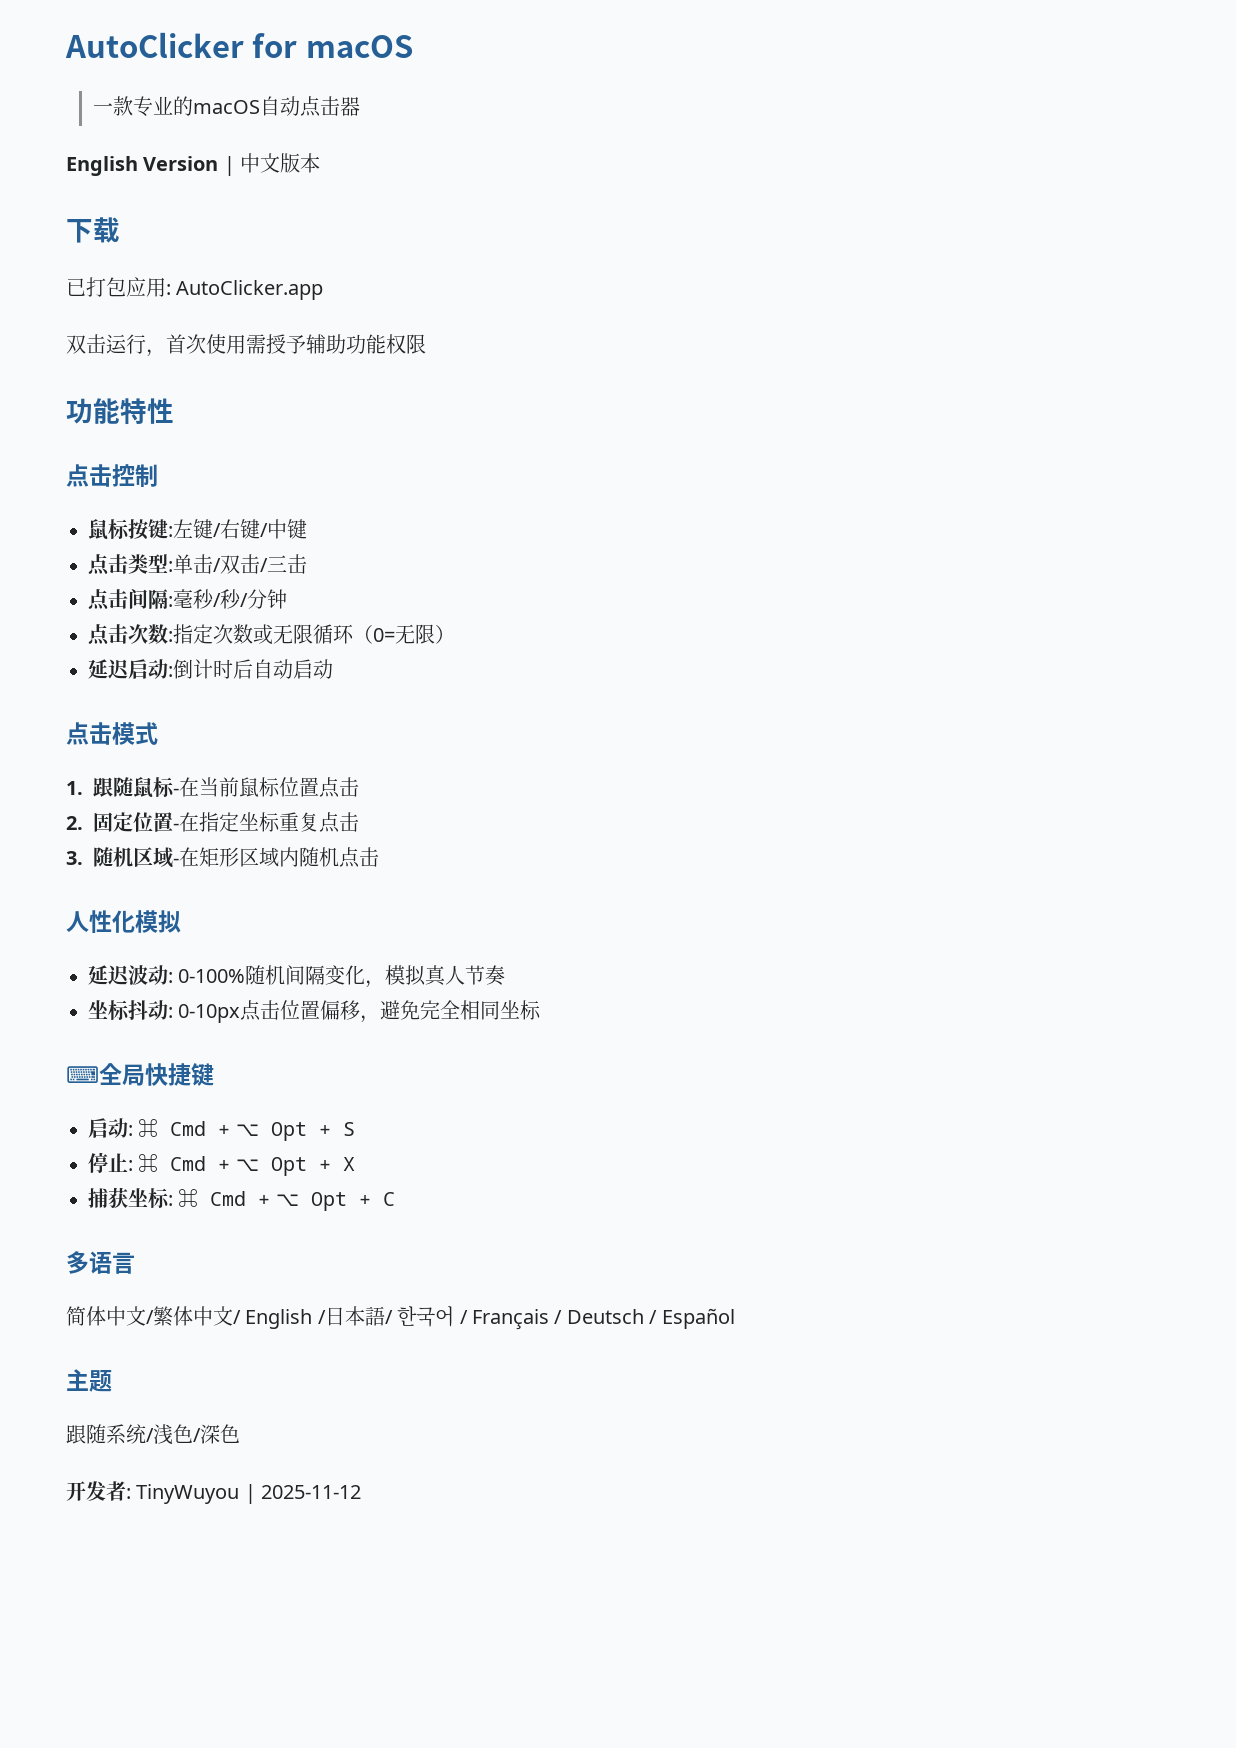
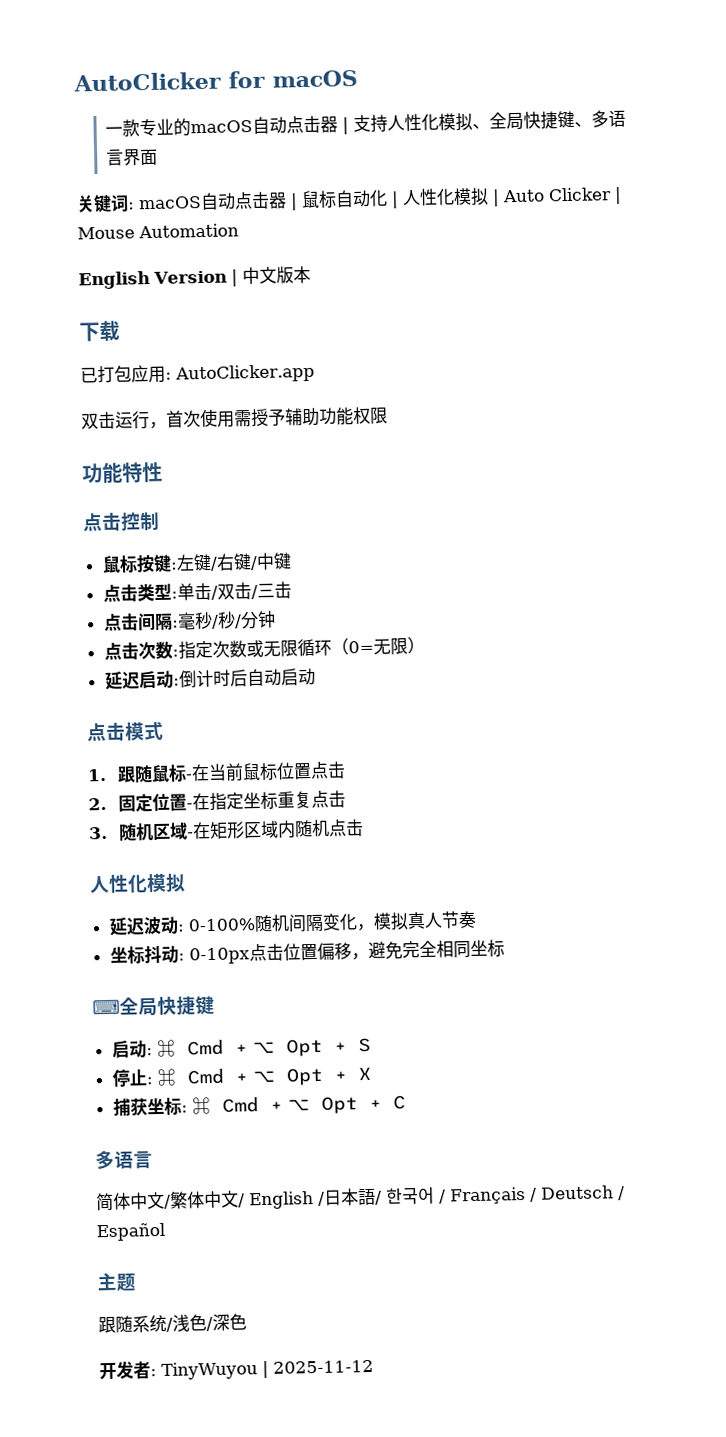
- 一款专业的macOS自动点击器
+ 一款专业的macOS自动点击器 | 支持人性化模拟、全局快捷键、多语言界面
+ 关键词: macOS自动点击器 | 鼠标自动化 | 人性化模拟 | Auto Clicker | Mouse Automation

